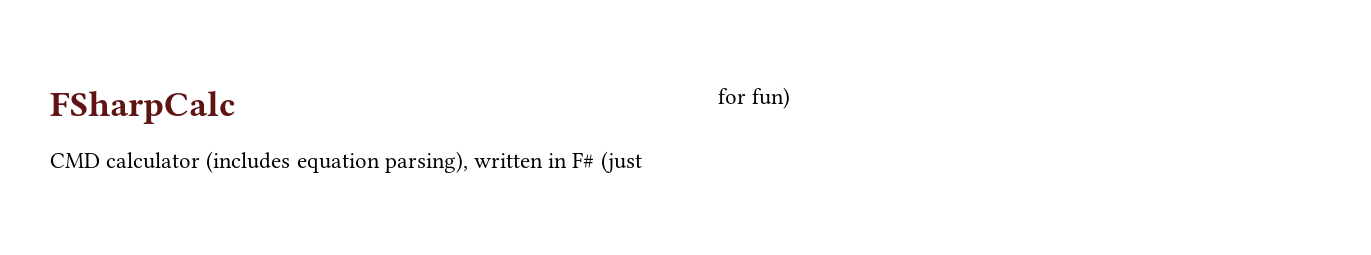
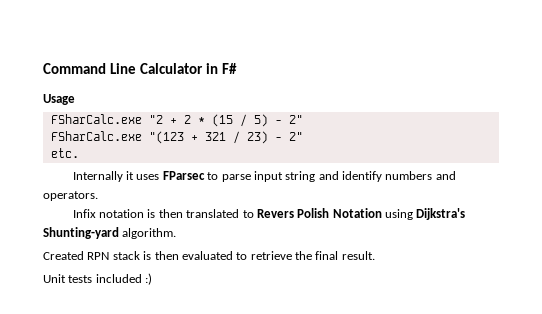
- FSharpCalc
- CMD calculator (includes equation parsing), written in F# (just for fun)
+ Command Line Calculator in F#
+ Usage
+ FSharCalc.exe "2 + 2 * (15 / 5) - 2"
+ FSharCalc.exe "(123 + 321 / 23) - 2"
+ etc.
+ Internally it uses FParsec to parse input string and identify numbers and operators.
+ Infix notation is then translated to Revers Polish Notation using Dijkstra's Shunting-yard algorithm.
+ Created RPN stack is then evaluated to retrieve the final result.
+ Unit tests included :)

